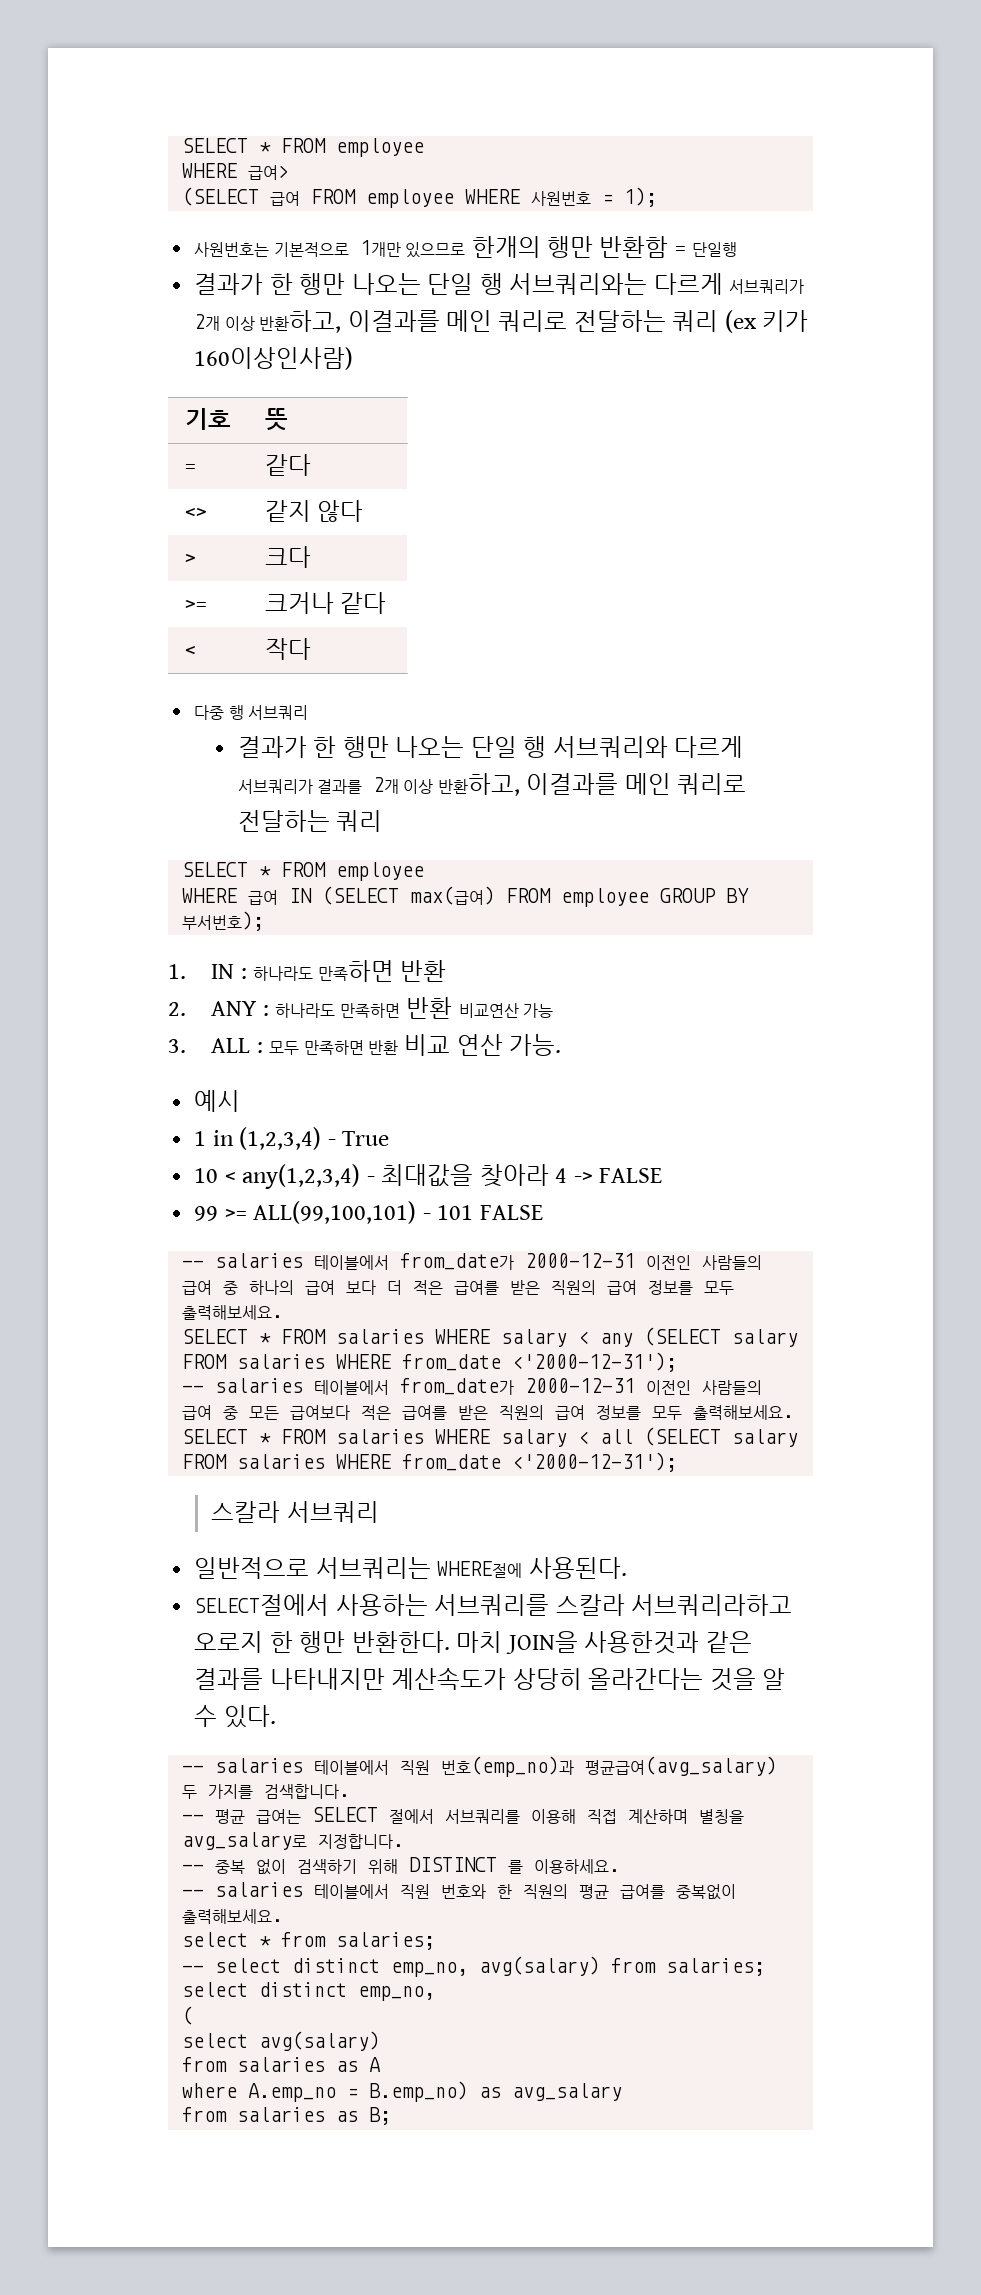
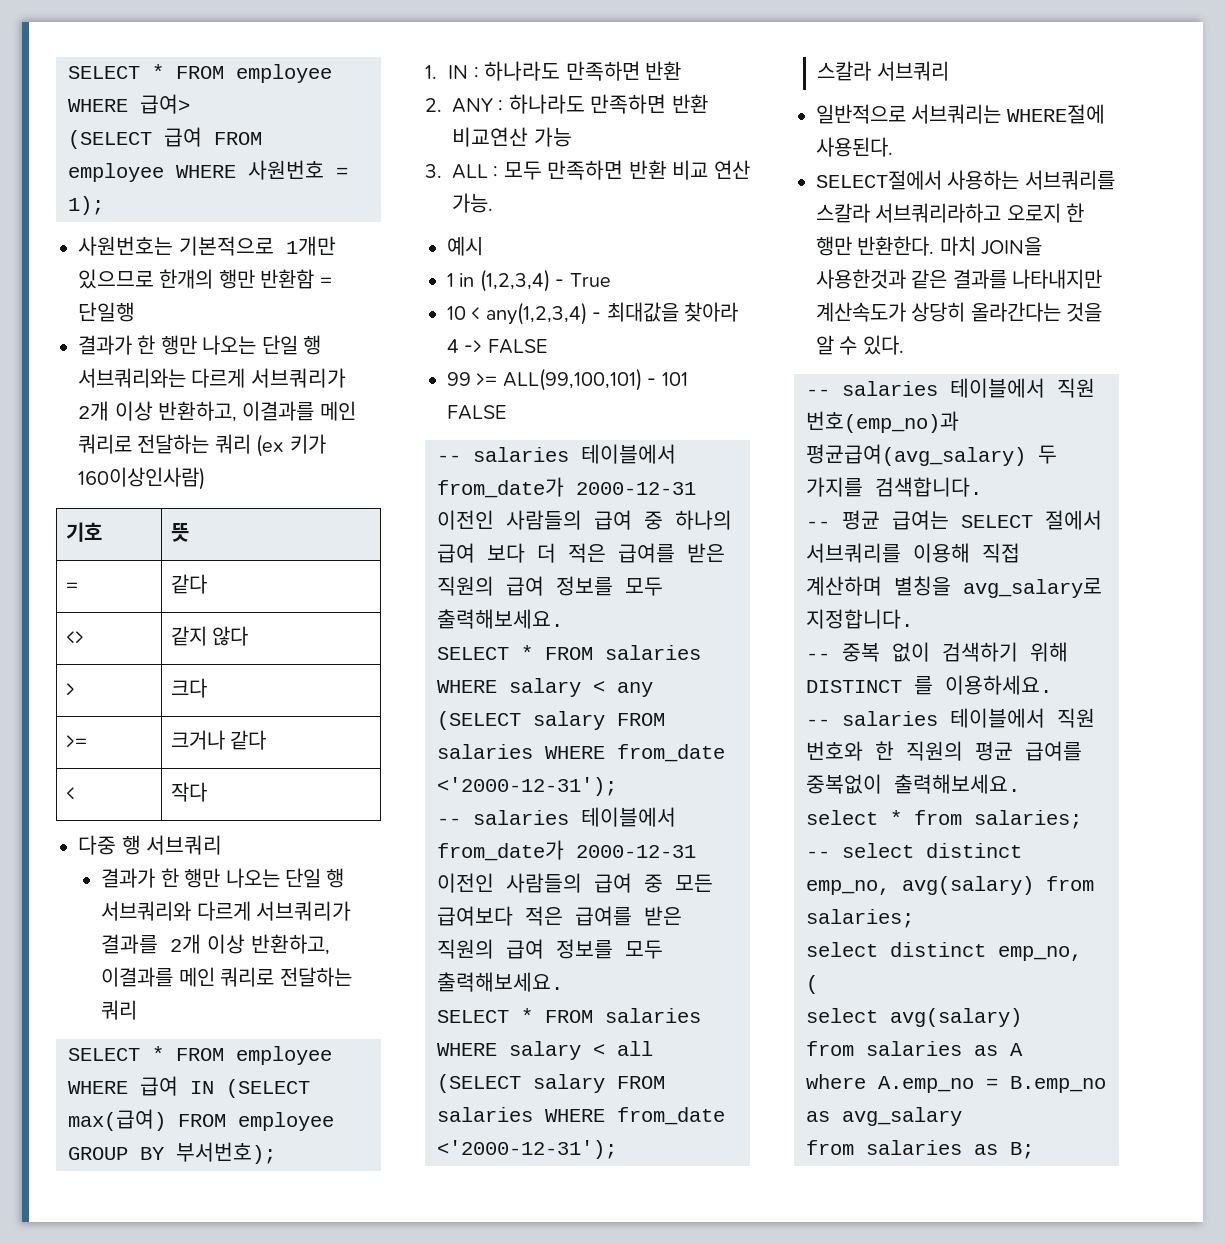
- where A.emp_no = B.emp_no) as avg_salary
+ where A.emp_no = B.emp_no as avg_salary

